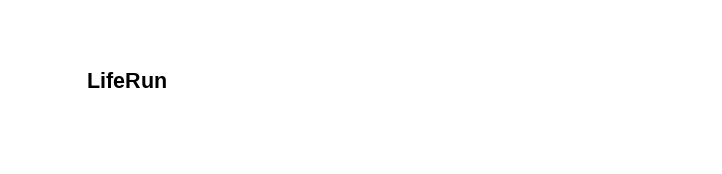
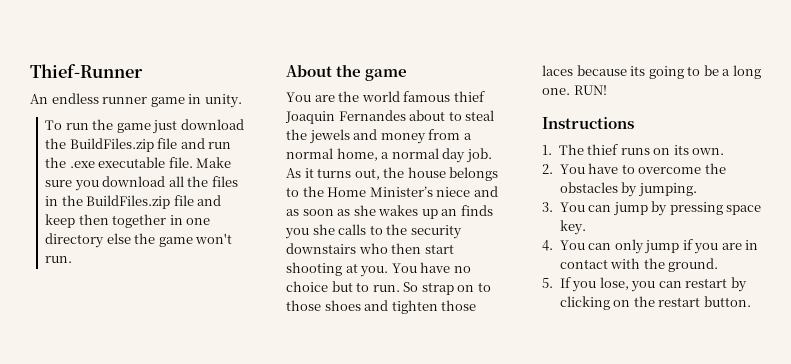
- LifeRun
+ Thief-Runner
+ An endless runner game in unity.
+ To run the game just download the BuildFiles.zip file and run the .exe executable file. Make sure you download all the files in the BuildFiles.zip file and keep then together in one directory else the game won't run.
+ About the game
+ You are the world famous thief Joaquin Fernandes about to steal the jewels and money from a normal home, a normal day job. As it turns out, the house belongs to the Home Minister’s niece and as soon as she wakes up an finds you she calls to the security downstairs who then start shooting at you. You have no choice but to run. So strap on to those shoes and tighten those laces because its going to be a long one. RUN!
+ Instructions
+ 1. The thief runs on its own.
+ 2. You have to overcome the obstacles by jumping.
+ 3. You can jump by pressing space key.
+ 4. You can only jump if you are in contact with the ground.
+ 5. If you lose, you can restart by clicking on the restart button.

